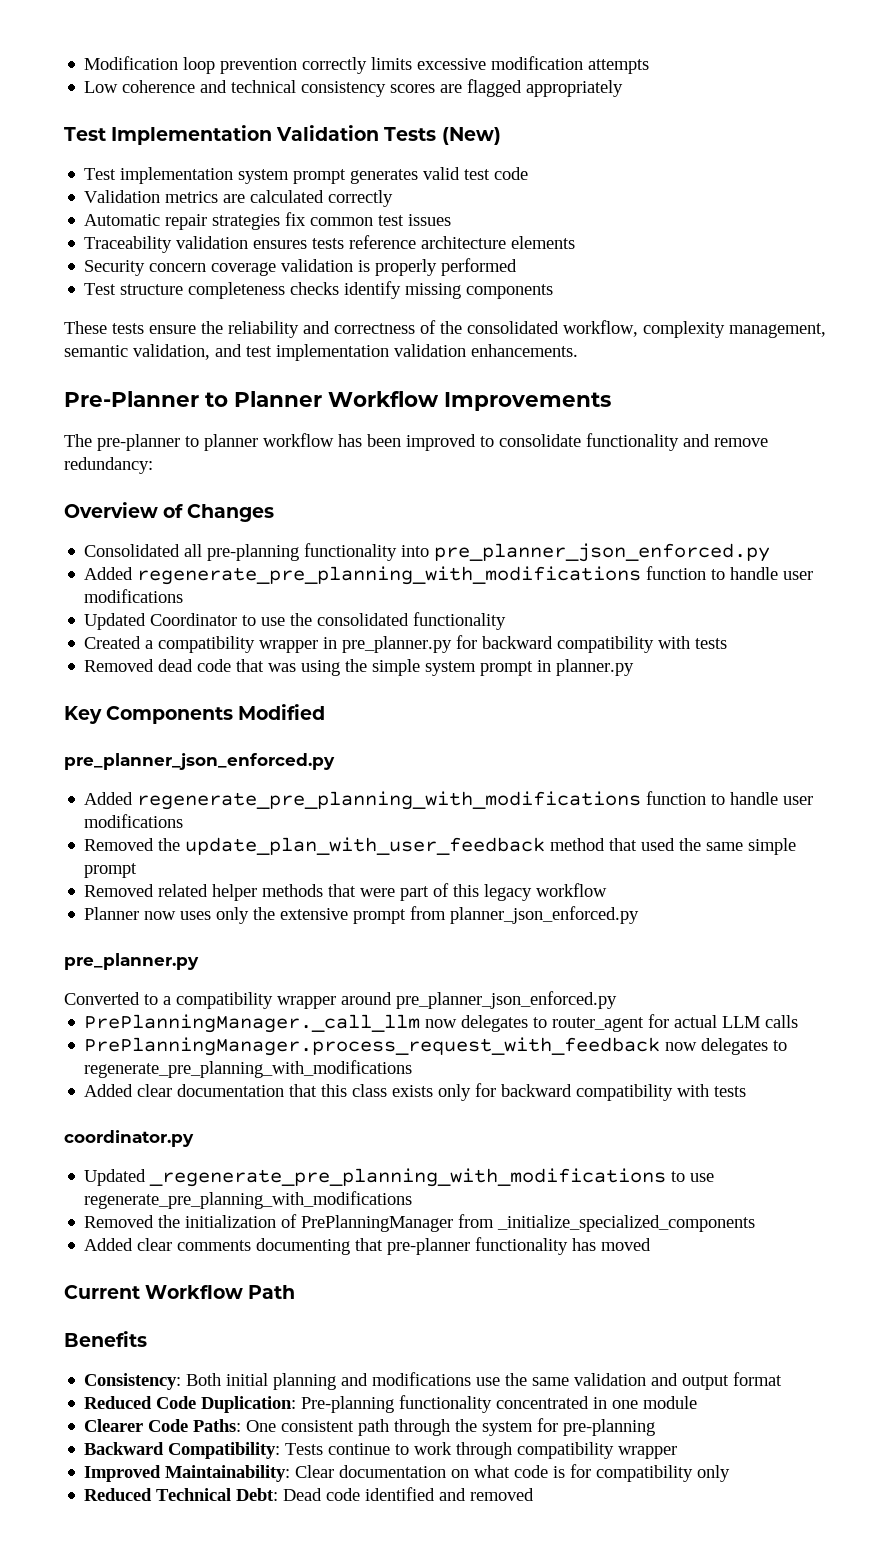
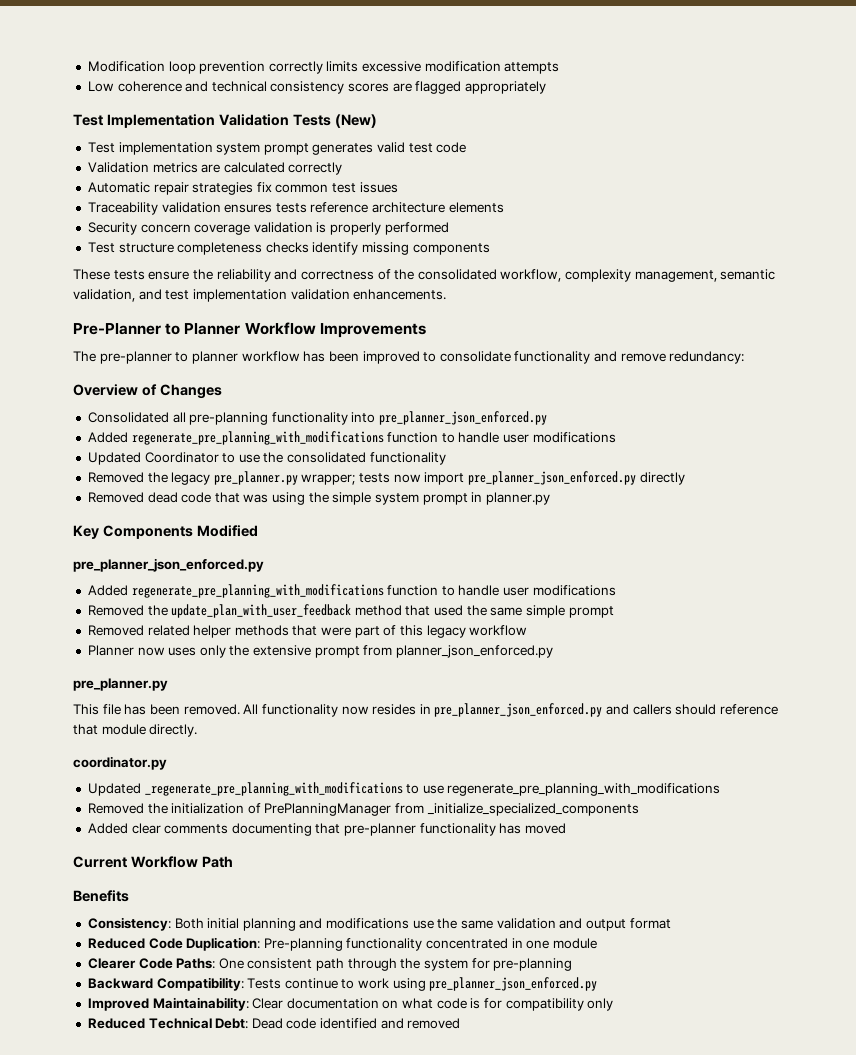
- Created a compatibility wrapper in pre_planner.py for backward compatibility with tests
+ Removed the legacy pre_planner.py wrapper; tests now import pre_planner_json_enforced.py directly
- Converted to a compatibility wrapper around pre_planner_json_enforced.py
- PrePlanningManager._call_llm now delegates to router_agent for actual LLM calls
- PrePlanningManager.process_request_with_feedback now delegates to regenerate_pre_planning_with_modifications
- Added clear documentation that this class exists only for backward compatibility with tests
+ This file has been removed. All functionality now resides in pre_planner_json_enforced.py and callers should reference that module directly.
- Backward Compatibility: Tests continue to work through compatibility wrapper
+ Backward Compatibility: Tests continue to work using pre_planner_json_enforced.py

